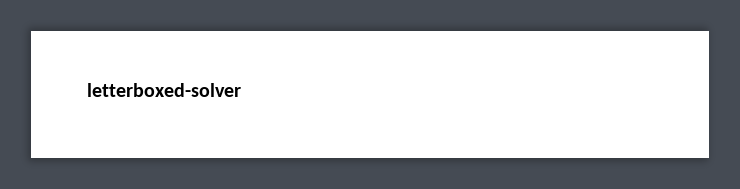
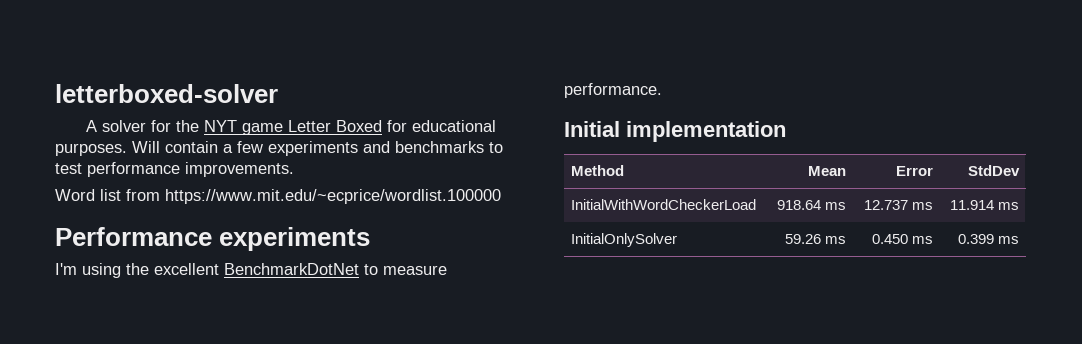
+ A solver for the NYT game Letter Boxed for educational purposes. Will contain a few experiments and benchmarks to test performance improvements.
+ Word list from https://www.mit.edu/~ecprice/wordlist.100000
+ Performance experiments
+ I'm using the excellent BenchmarkDotNet to measure performance.
+ Initial implementation
+ Method | Mean | Error | StdDev
+ InitialWithWordCheckerLoad | 918.64 ms | 12.737 ms | 11.914 ms
+ InitialOnlySolver | 59.26 ms | 0.450 ms | 0.399 ms

